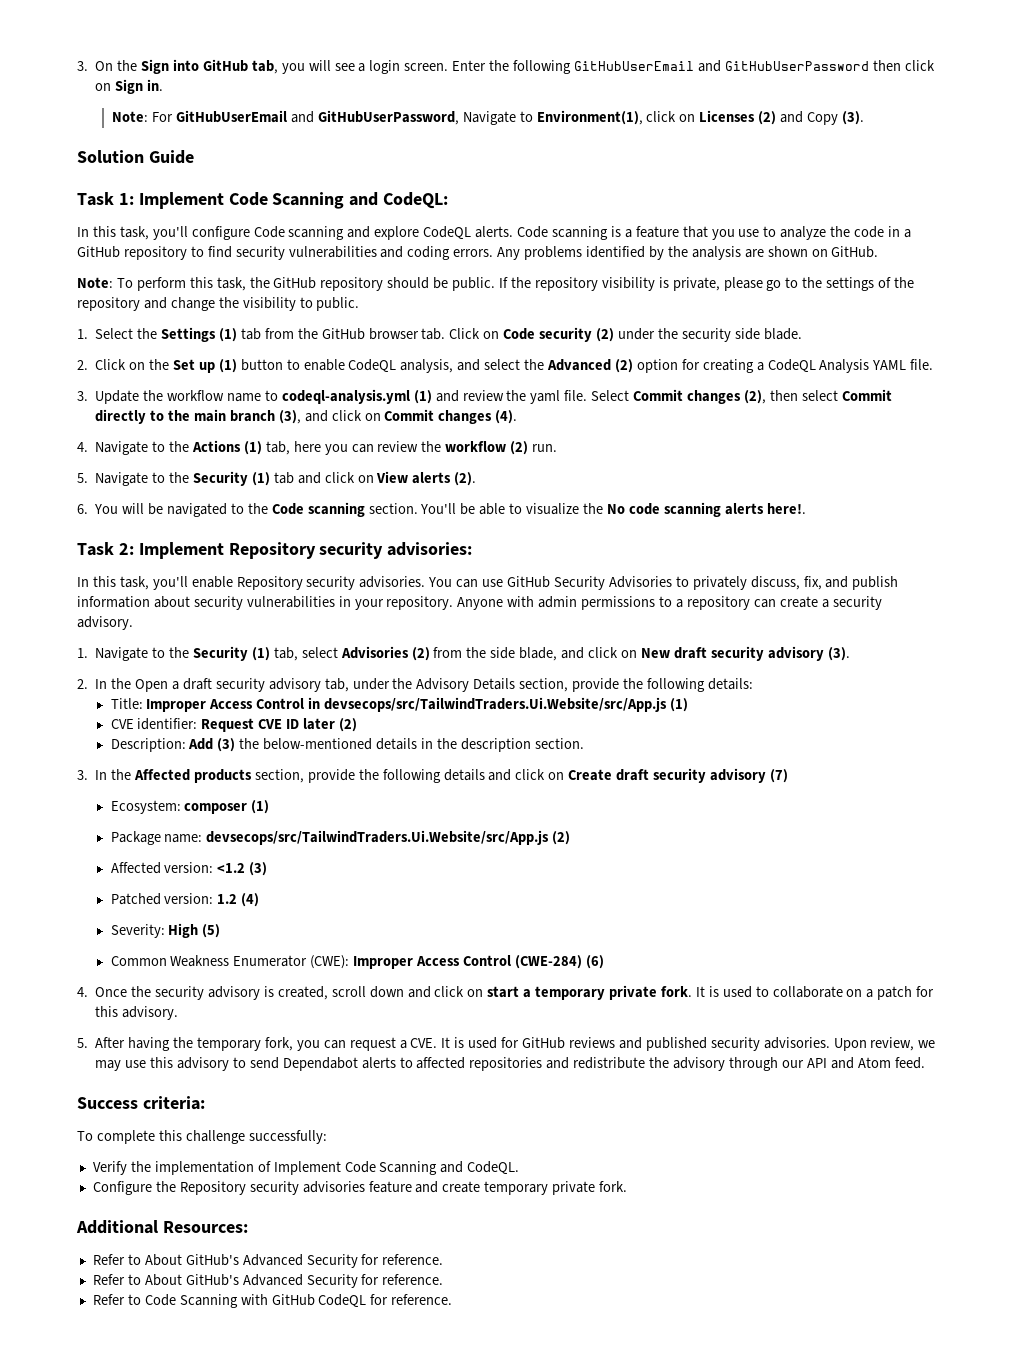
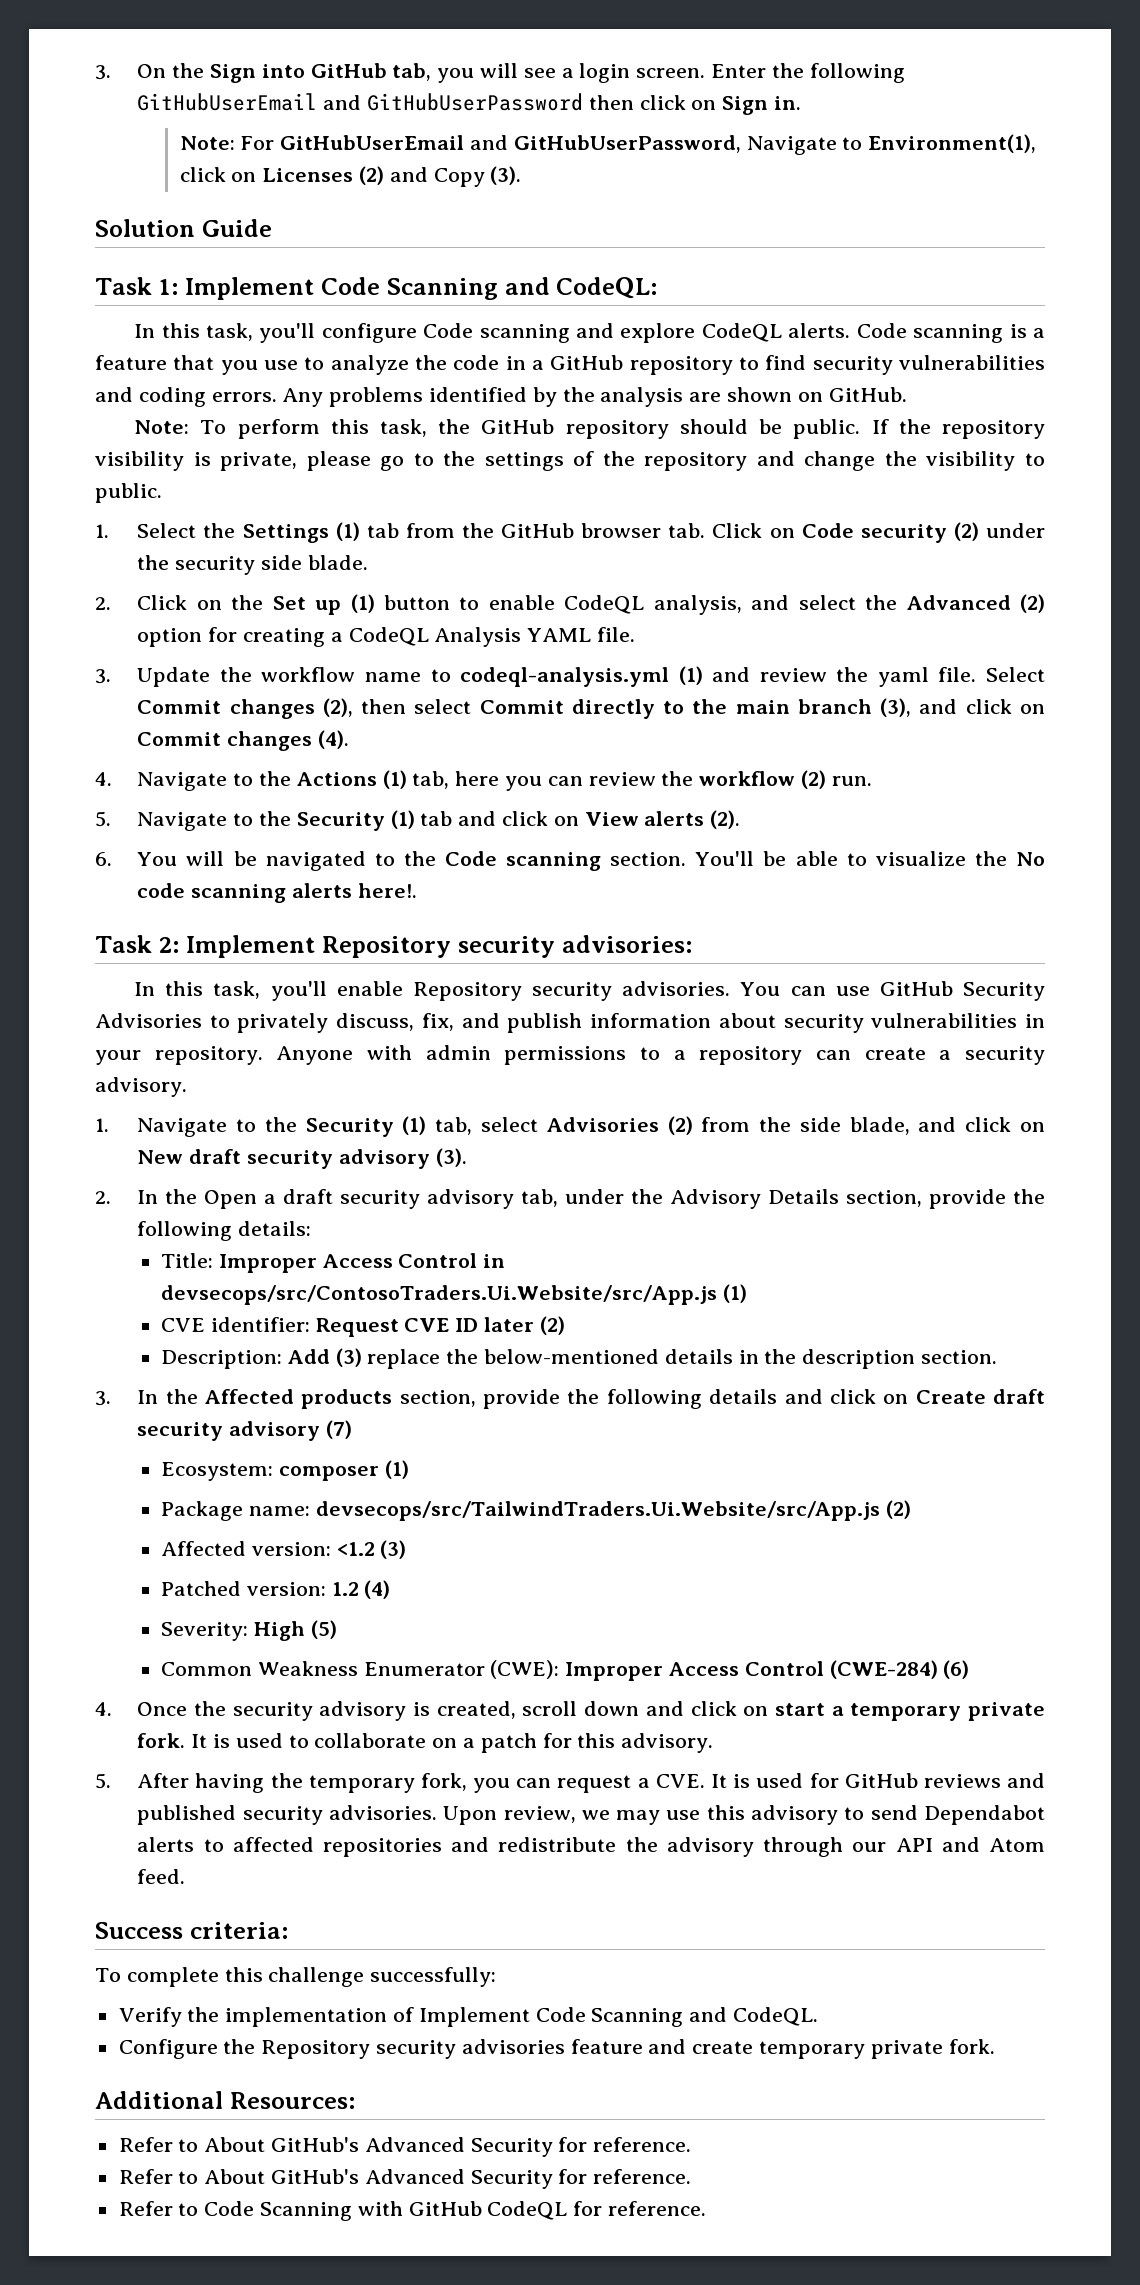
- Title: Improper Access Control in devsecops/src/TailwindTraders.Ui.Website/src/App.js (1)
+ Title: Improper Access Control in devsecops/src/ContosoTraders.Ui.Website/src/App.js (1)
- Description: Add (3) the below-mentioned details in the description section.
+ Description: Add (3) replace the below-mentioned details in the description section.

